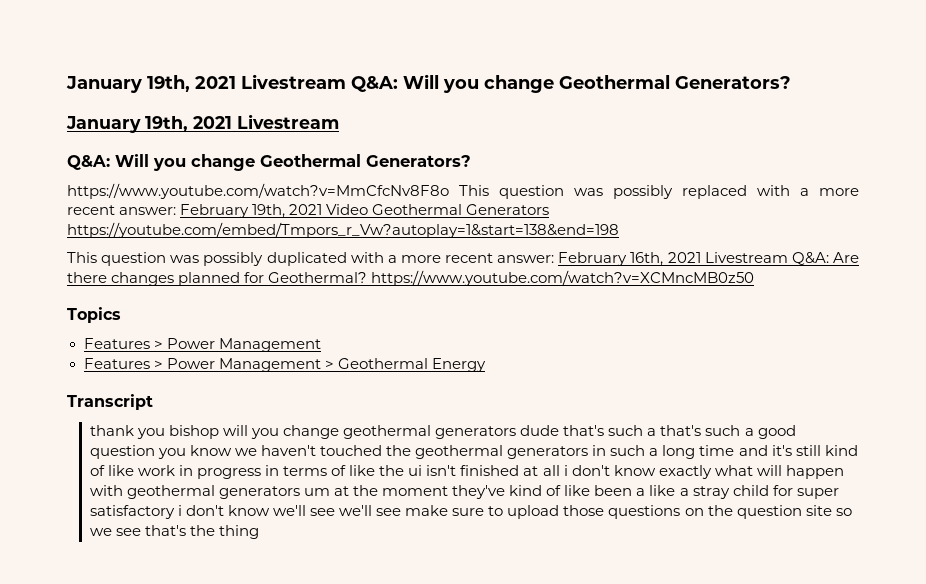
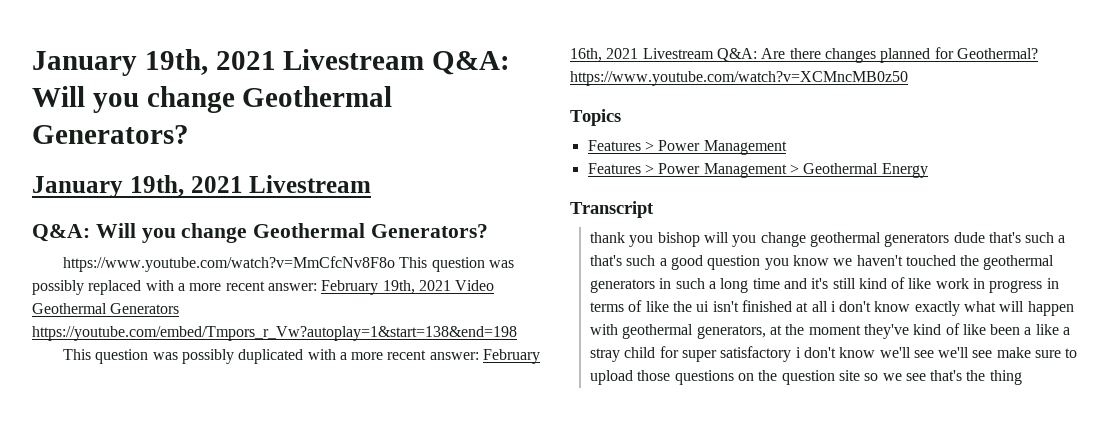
- thank you bishop will you change geothermal generators dude that's such a that's such a good question you know we haven't touched the geothermal generators in such a long time and it's still kind of like work in progress in terms of like the ui isn't finished at all i don't know exactly what will happen with geothermal generators um at the moment they've kind of like been a like a stray child for super satisfactory i don't know we'll see we'll see make sure to upload those questions on the question site so we see that's the thing
+ thank you bishop will you change geothermal generators dude that's such a that's such a good question you know we haven't touched the geothermal generators in such a long time and it's still kind of like work in progress in terms of like the ui isn't finished at all i don't know exactly what will happen with geothermal generators, at the moment they've kind of like been a like a stray child for super satisfactory i don't know we'll see we'll see make sure to upload those questions on the question site so we see that's the thing

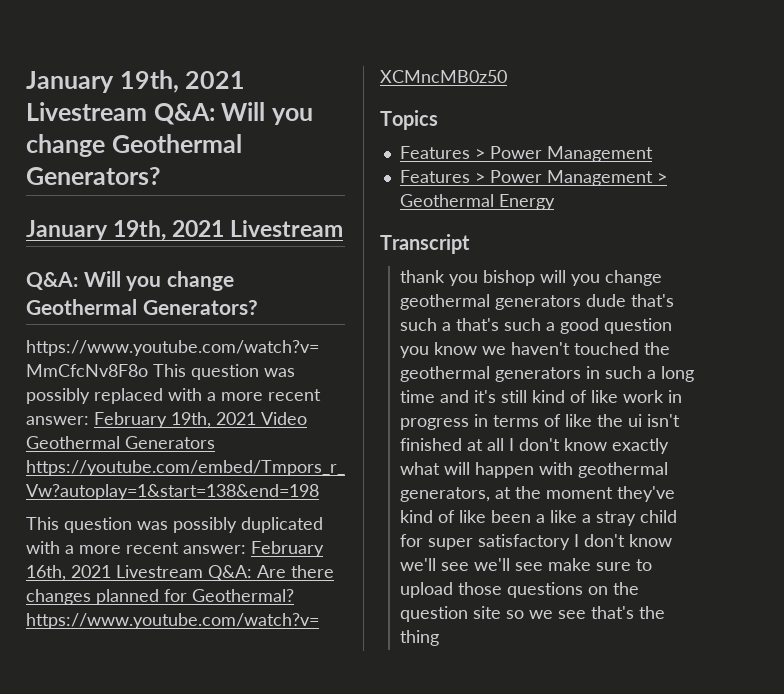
- thank you bishop will you change geothermal generators dude that's such a that's such a good question you know we haven't touched the geothermal generators in such a long time and it's still kind of like work in progress in terms of like the ui isn't finished at all i don't know exactly what will happen with geothermal generators, at the moment they've kind of like been a like a stray child for super satisfactory i don't know we'll see we'll see make sure to upload those questions on the question site so we see that's the thing
+ thank you bishop will you change geothermal generators dude that's such a that's such a good question you know we haven't touched the geothermal generators in such a long time and it's still kind of like work in progress in terms of like the ui isn't finished at all I don't know exactly what will happen with geothermal generators, at the moment they've kind of like been a like a stray child for super satisfactory I don't know we'll see we'll see make sure to upload those questions on the question site so we see that's the thing

